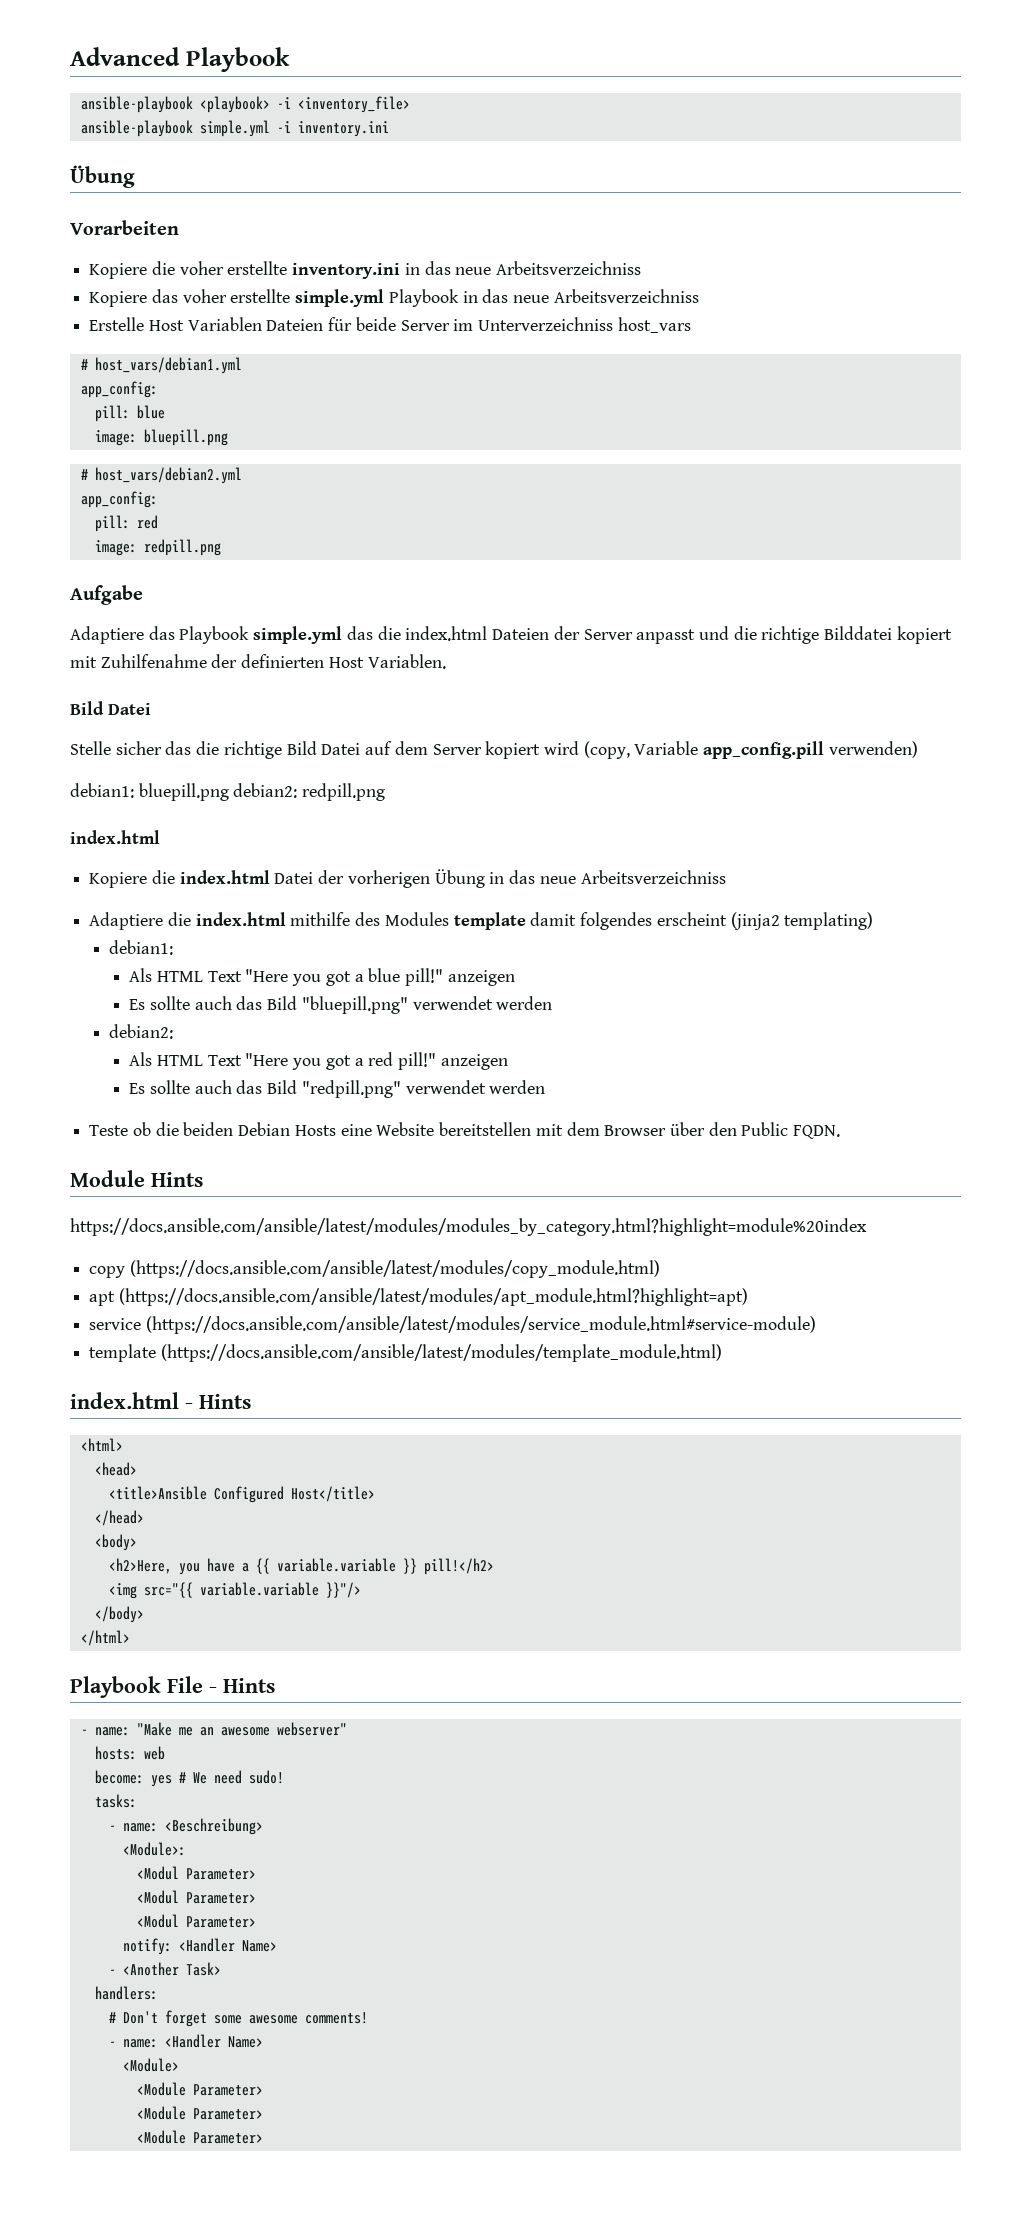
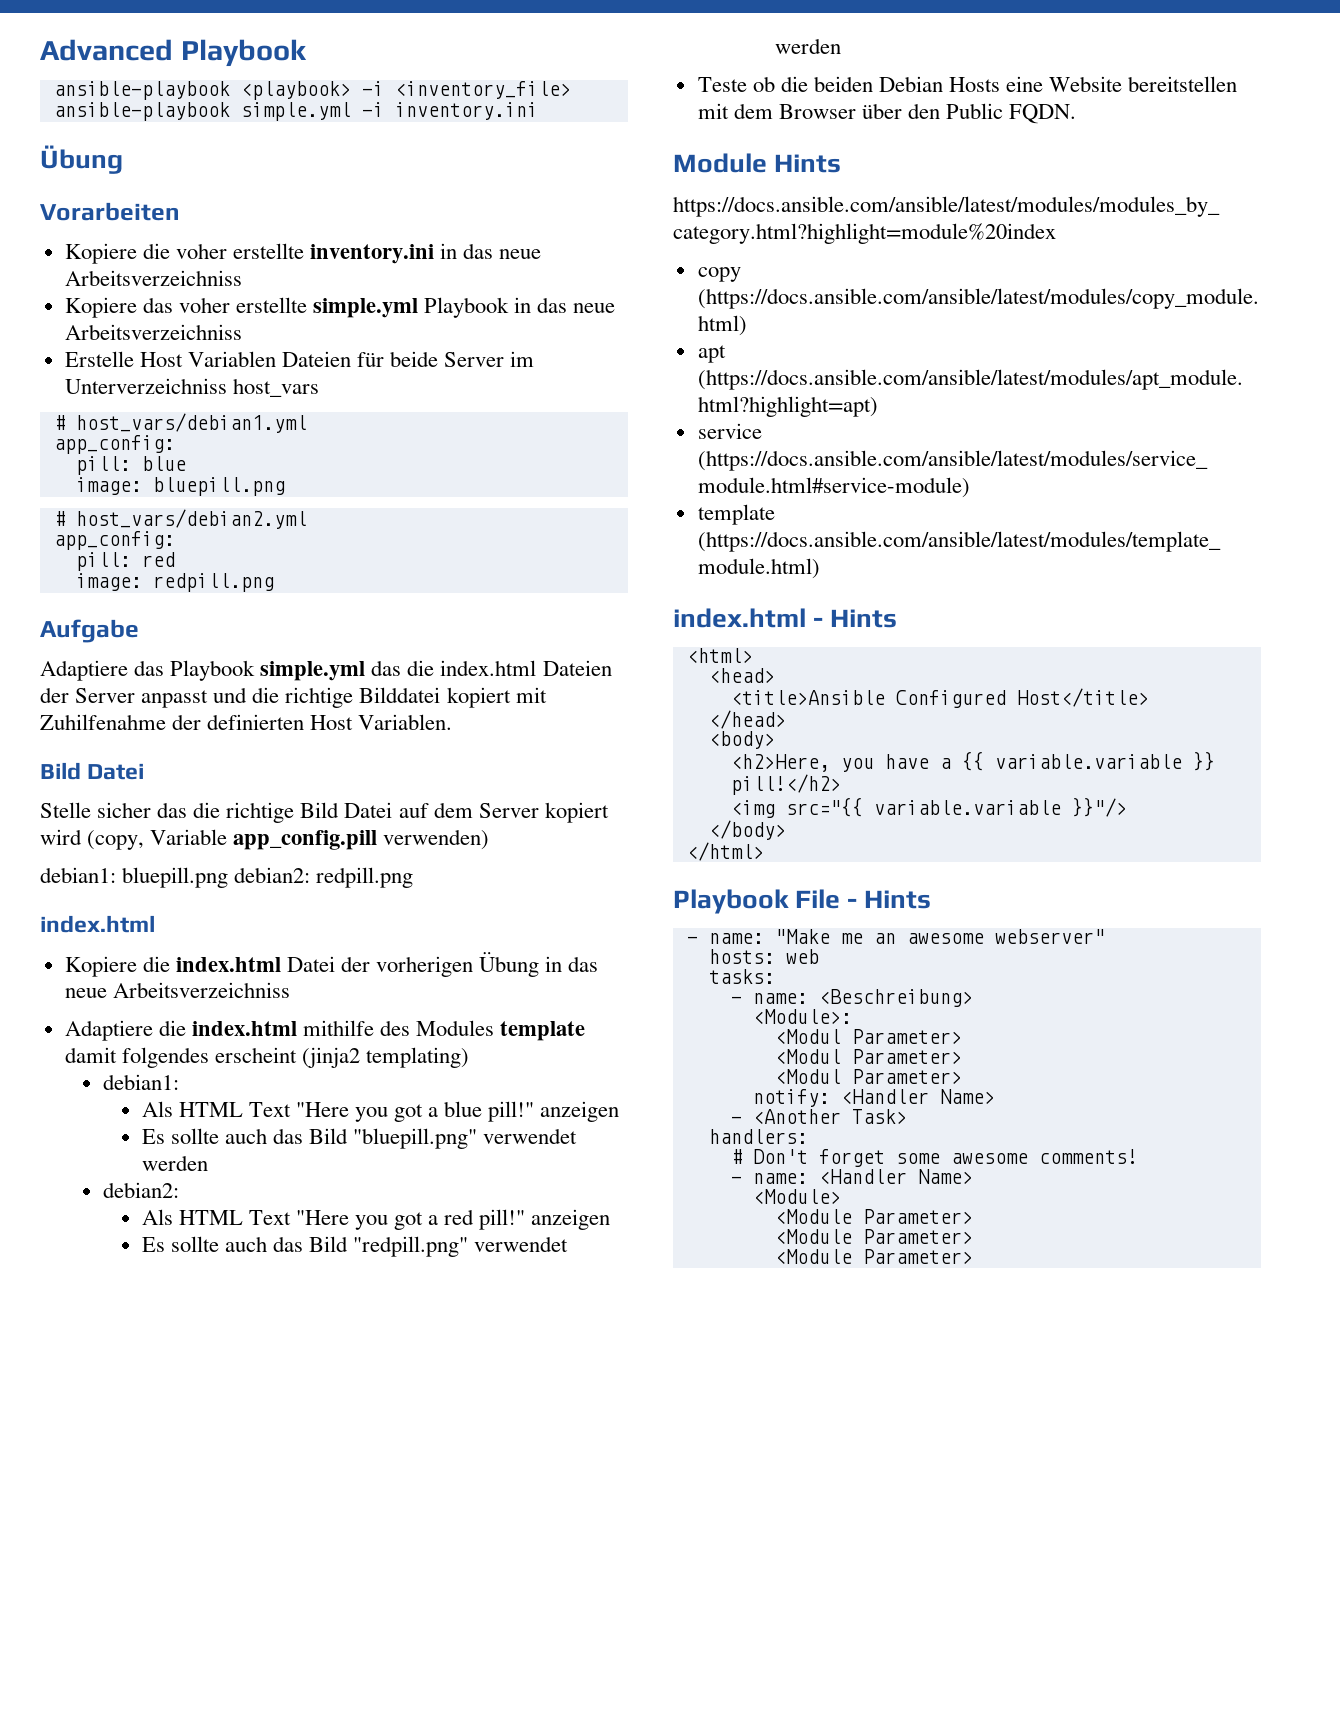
- become: yes # We need sudo!

